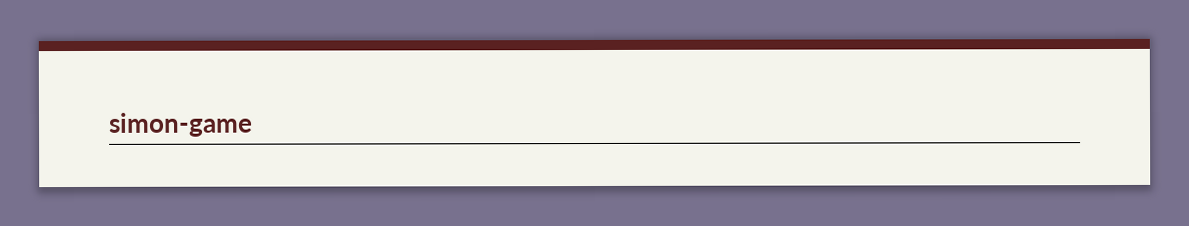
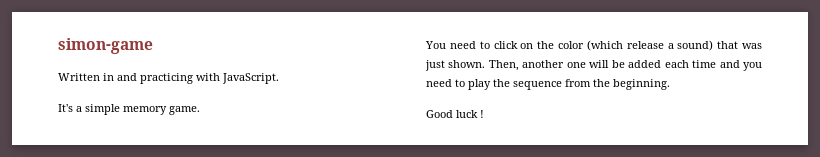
+ Written in and practicing with JavaScript.
+ It's a simple memory game.
+ You need to click on the color (which release a sound) that was just shown. Then, another one will be added each time and you need to play the sequence from the beginning.
+ Good luck !

